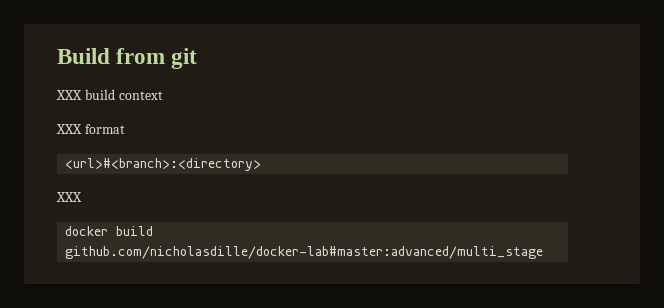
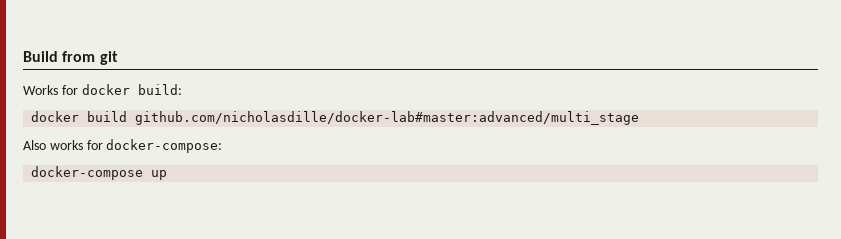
- XXX build context
- XXX format
- <url>#<branch>:<directory>
- XXX
+ Works for docker build:
  docker build github.com/nicholasdille/docker-lab#master:advanced/multi_stage
+ Also works for docker-compose:
+ docker-compose up

